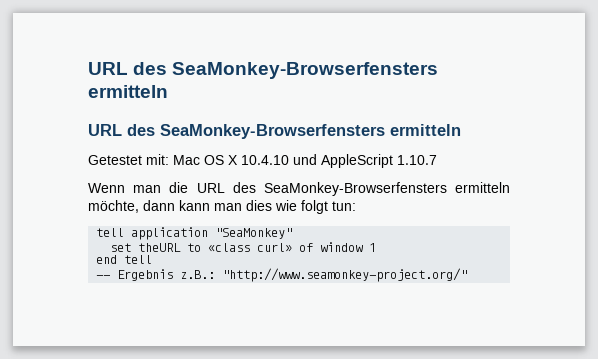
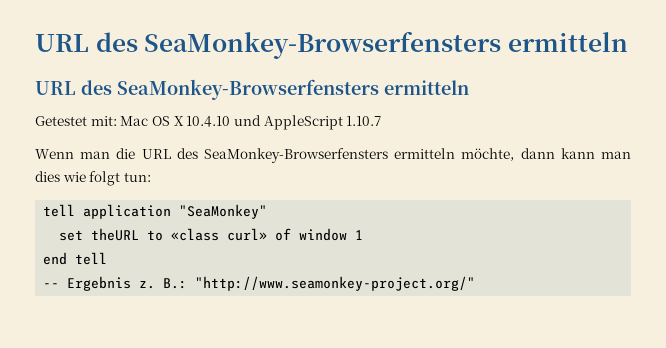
- -- Ergebnis z.B.: "http://www.seamonkey-project.org/"
+ -- Ergebnis z. B.: "http://www.seamonkey-project.org/"

